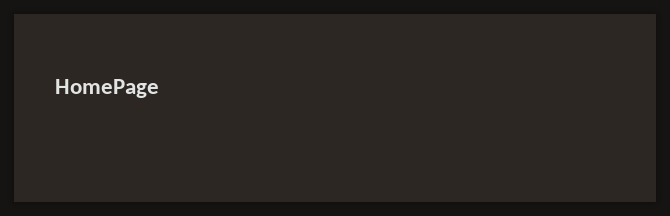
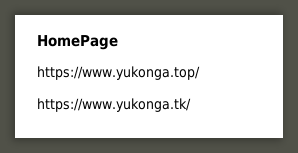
+ https://www.yukonga.top/
+ https://www.yukonga.tk/

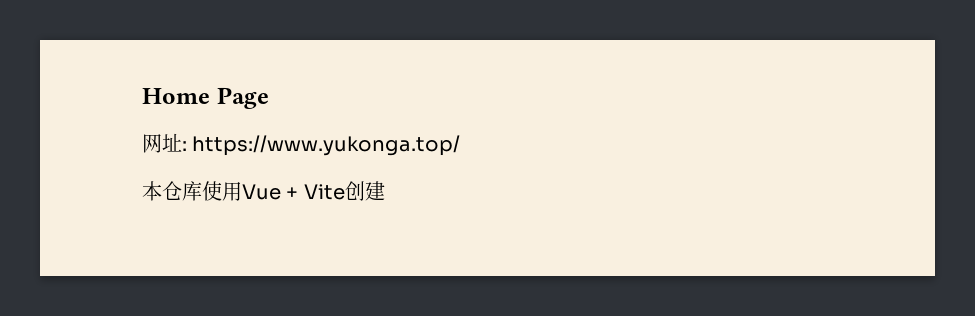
- HomePage
- https://www.yukonga.top/
- https://www.yukonga.tk/
+ Home Page
+ 网址: https://www.yukonga.top/
+ 本仓库使用Vue + Vite创建

